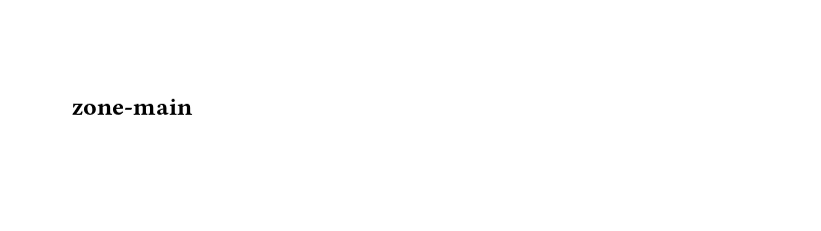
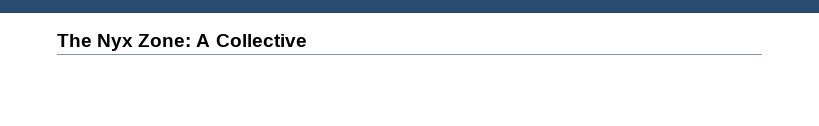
- zone-main
+ The Nyx Zone: A Collective

